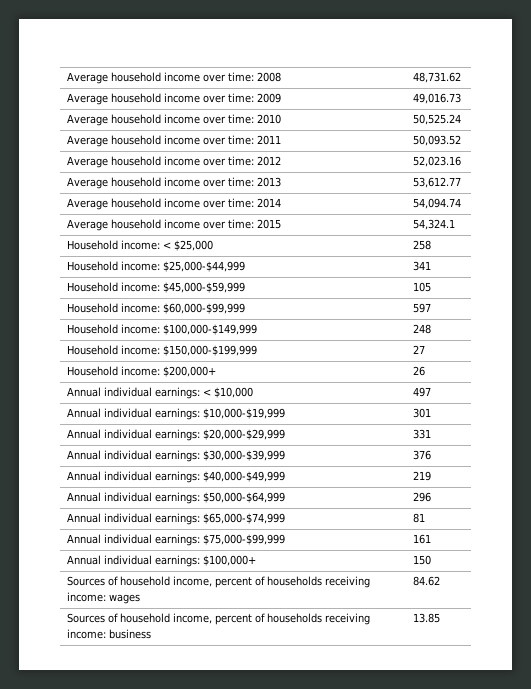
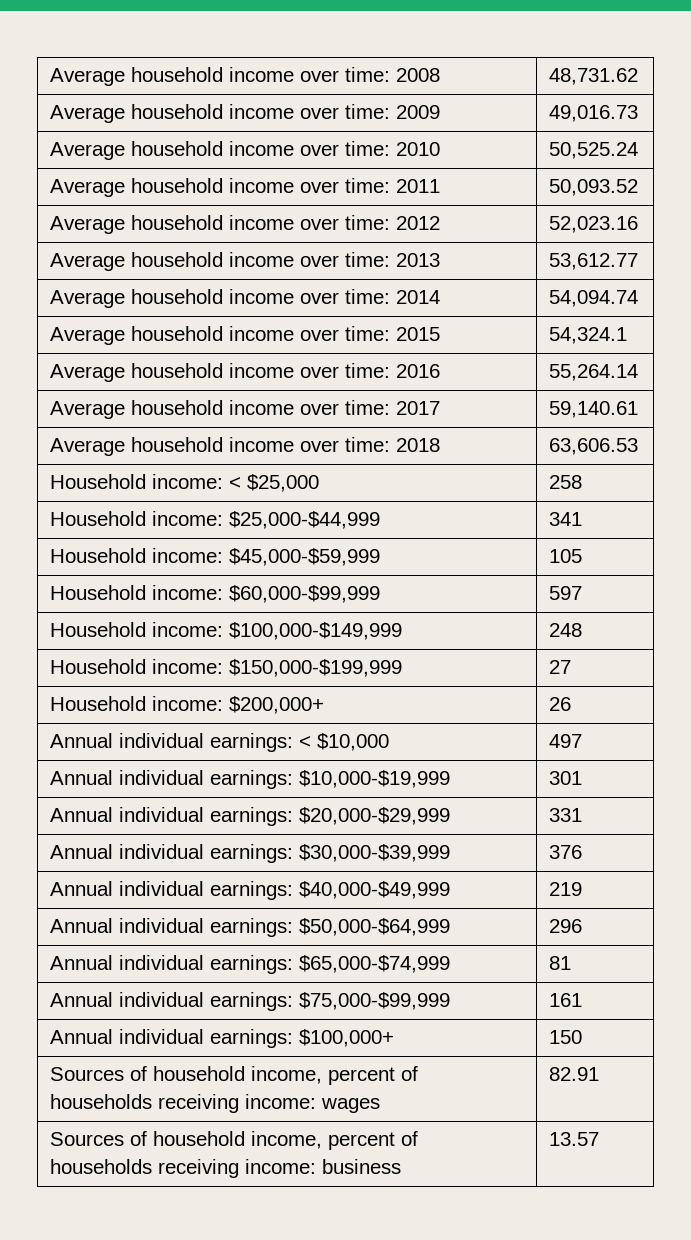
+ Average household income over time: 2016 | 55,264.14
+ Average household income over time: 2017 | 59,140.61
+ Average household income over time: 2018 | 63,606.53
- Sources of household income, percent of households receiving income: wages | 84.62
+ Sources of household income, percent of households receiving income: wages | 82.91
- Sources of household income, percent of households receiving income: business | 13.85
+ Sources of household income, percent of households receiving income: business | 13.57

